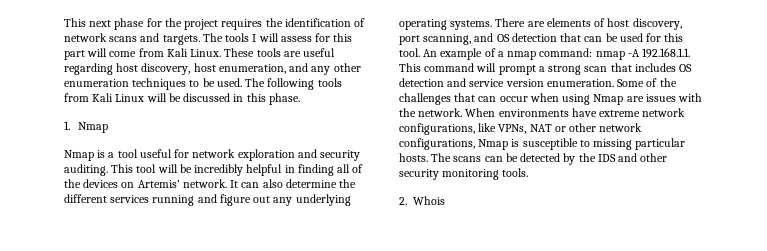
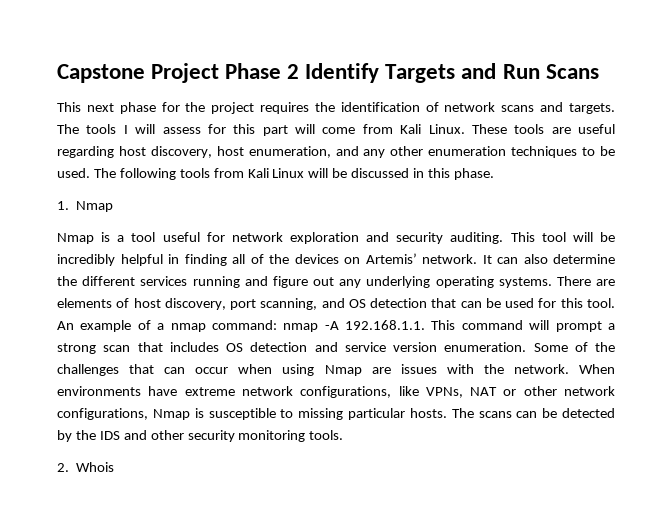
+ Capstone Project Phase 2 Identify Targets and Run Scans

